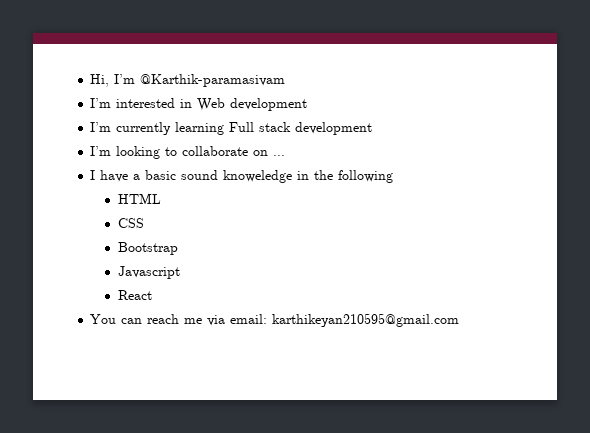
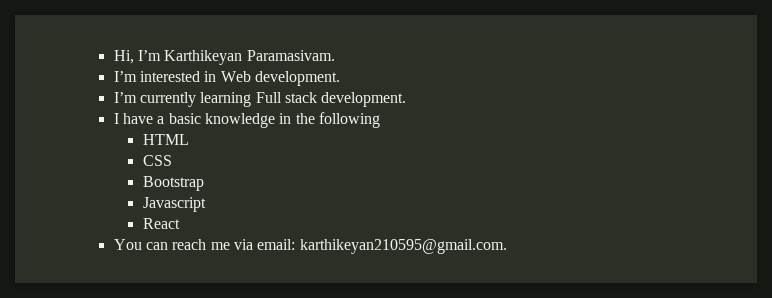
- Hi, I’m @Karthik-paramasivam
+ Hi, I’m Karthikeyan Paramasivam.
- I’m interested in Web development
+ I’m interested in Web development.
- I’m currently learning Full stack development
- I’m looking to collaborate on ...
+ I’m currently learning Full stack development.
- I have a basic sound knoweledge in the following
+ I have a basic knowledge in the following
- You can reach me via email: karthikeyan210595@gmail.com
+ You can reach me via email: karthikeyan210595@gmail.com.

